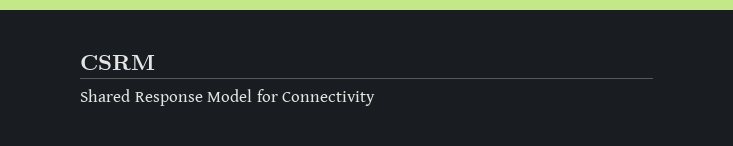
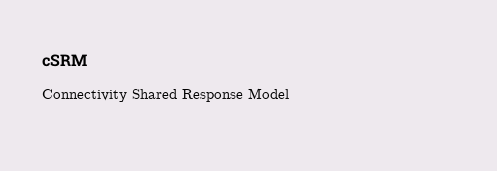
- CSRM
- Shared Response Model for Connectivity
+ cSRM
+ Connectivity Shared Response Model

